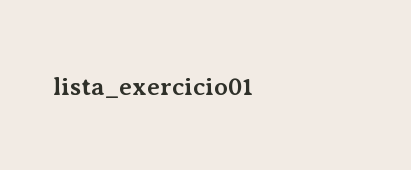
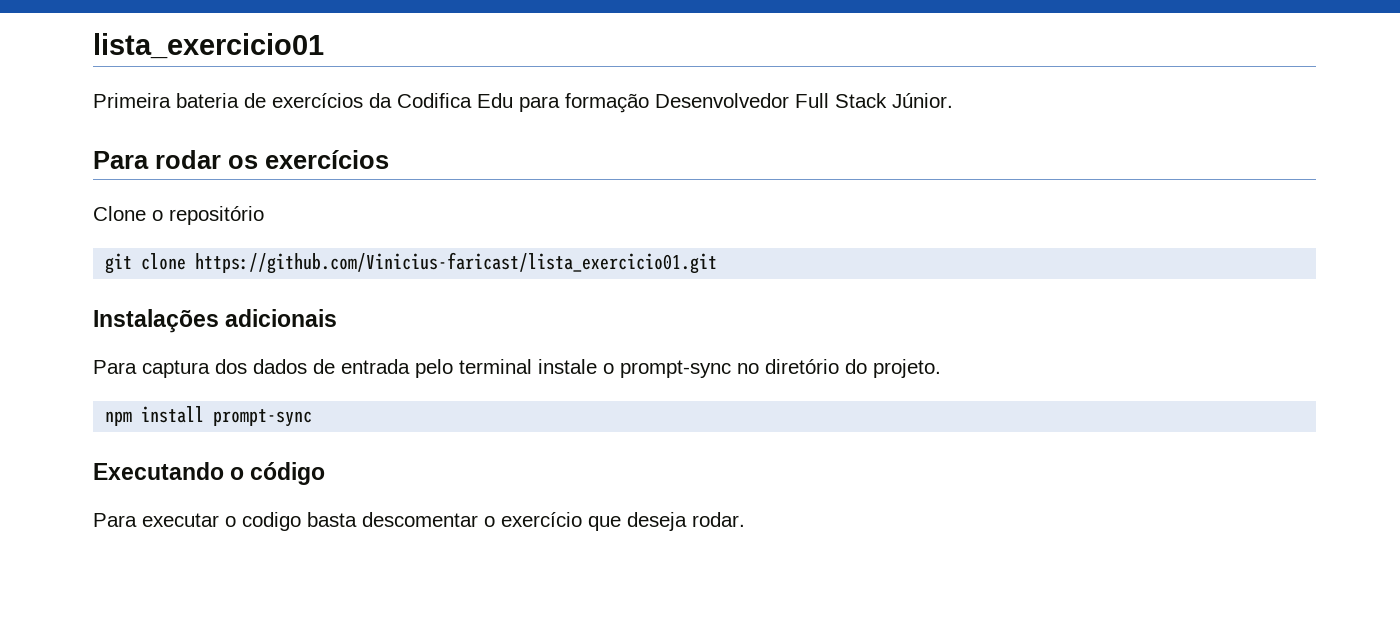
+ Primeira bateria de exercícios da Codifica Edu para formação Desenvolvedor Full Stack Júnior.
+ Para rodar os exercícios
+ Clone o repositório
+ git clone https://github.com/Vinicius-faricast/lista_exercicio01.git
+ Instalações adicionais
+ Para captura dos dados de entrada pelo terminal instale o prompt-sync no diretório do projeto.
+ npm install prompt-sync
+ Executando o código
+ Para executar o codigo basta descomentar o exercício que deseja rodar.

